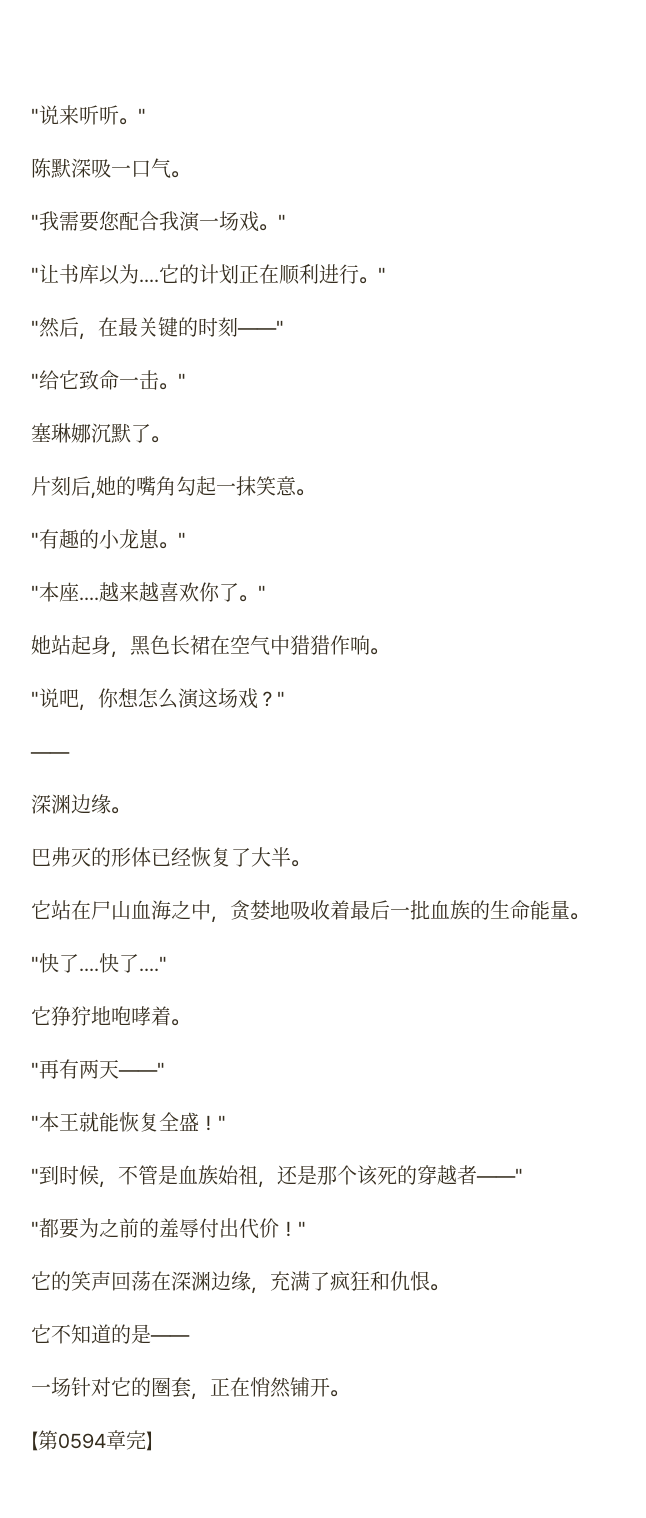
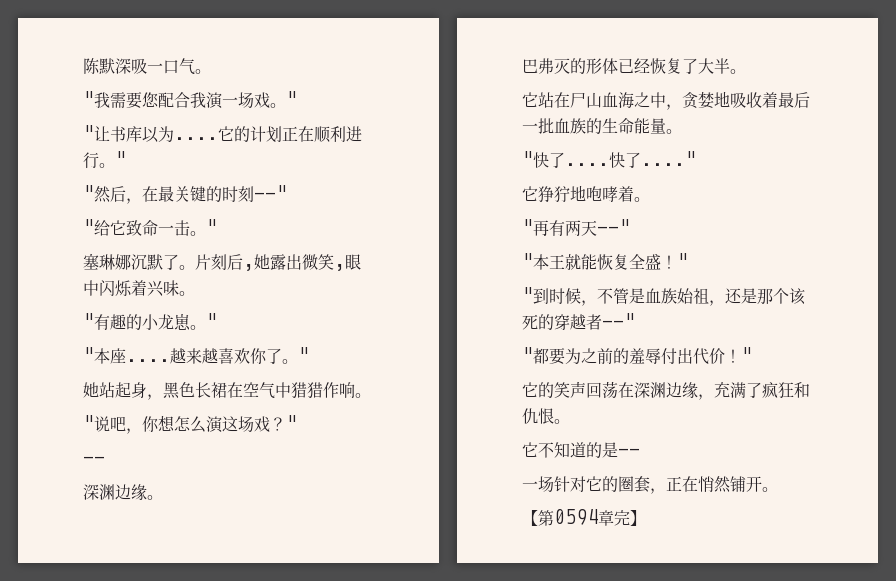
- "说来听听。"
- 塞琳娜沉默了。
- 片刻后,她的嘴角勾起一抹笑意。
+ 塞琳娜沉默了。片刻后,她露出微笑,眼中闪烁着兴味。

